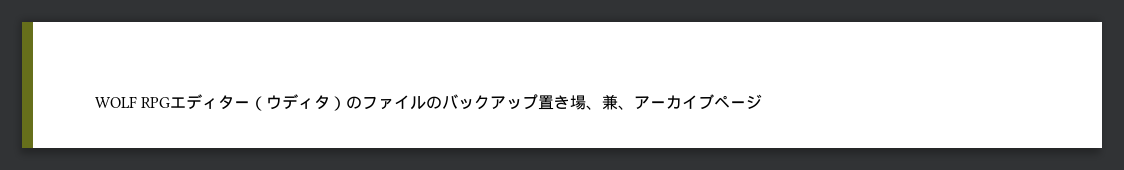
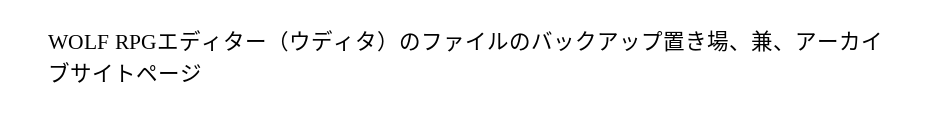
- WOLF RPGエディター（ウディタ）のファイルのバックアップ置き場、兼、アーカイブページ
+ WOLF RPGエディター（ウディタ）のファイルのバックアップ置き場、兼、アーカイブサイトページ

